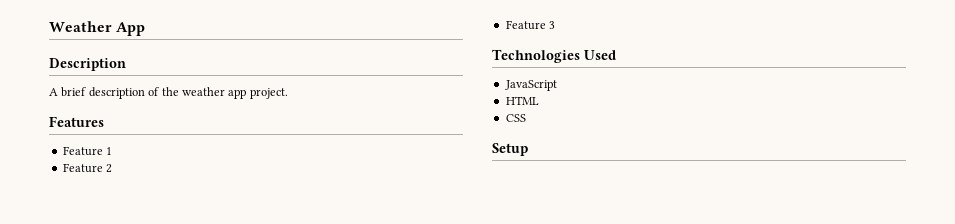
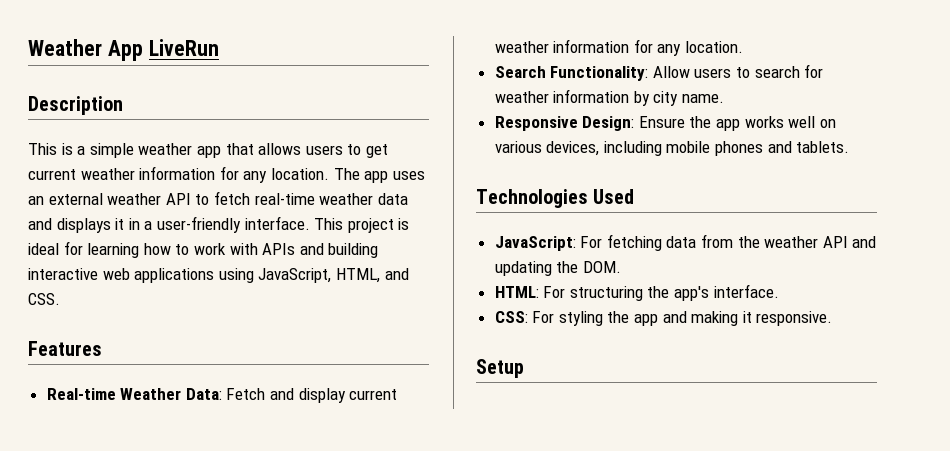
- Weather App
+ Weather App LiveRun
- A brief description of the weather app project.
+ This is a simple weather app that allows users to get current weather information for any location. The app uses an external weather API to fetch real-time weather data and displays it in a user-friendly interface. This project is ideal for learning how to work with APIs and building interactive web applications using JavaScript, HTML, and CSS.
  Features
- Feature 1
- Feature 2
- Feature 3
+ Real-time Weather Data: Fetch and display current weather information for any location.
+ Search Functionality: Allow users to search for weather information by city name.
+ Responsive Design: Ensure the app works well on various devices, including mobile phones and tablets.
  Technologies Used
- JavaScript
- HTML
- CSS
+ JavaScript: For fetching data from the weather API and updating the DOM.
+ HTML: For structuring the app's interface.
+ CSS: For styling the app and making it responsive.

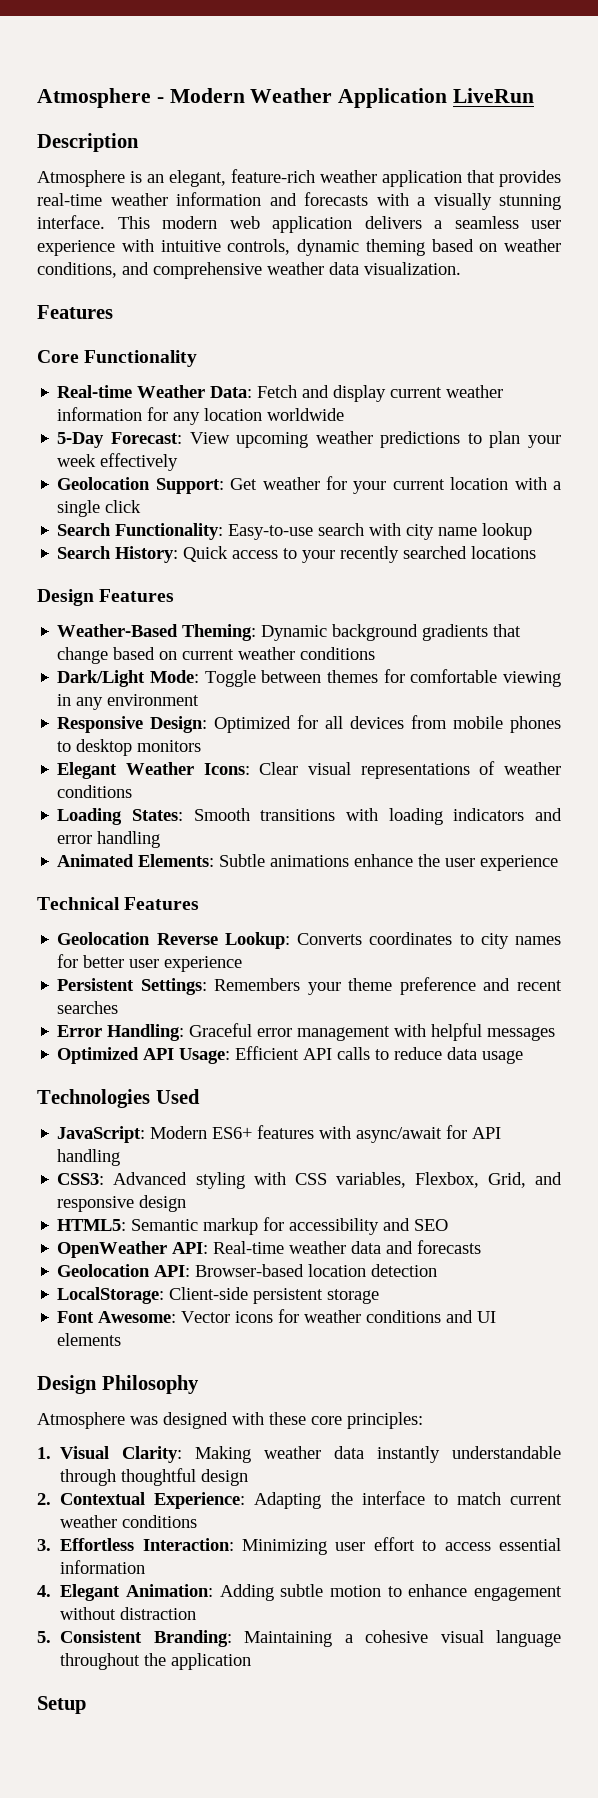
- Weather App LiveRun
+ Atmosphere - Modern Weather Application LiveRun
  Description
- This is a simple weather app that allows users to get current weather information for any location. The app uses an external weather API to fetch real-time weather data and displays it in a user-friendly interface. This project is ideal for learning how to work with APIs and building interactive web applications using JavaScript, HTML, and CSS.
+ Atmosphere is an elegant, feature-rich weather application that provides real-time weather information and forecasts with a visually stunning interface. This modern web application delivers a seamless user experience with intuitive controls, dynamic theming based on weather conditions, and comprehensive weather data visualization.
  Features
+ Core Functionality
- Real-time Weather Data: Fetch and display current weather information for any location.
- Search Functionality: Allow users to search for weather information by city name.
- Responsive Design: Ensure the app works well on various devices, including mobile phones and tablets.
+ Real-time Weather Data: Fetch and display current weather information for any location worldwide
+ 5-Day Forecast: View upcoming weather predictions to plan your week effectively
+ Geolocation Support: Get weather for your current location with a single click
+ Search Functionality: Easy-to-use search with city name lookup
+ Search History: Quick access to your recently searched locations
+ Design Features
+ Weather-Based Theming: Dynamic background gradients that change based on current weather conditions
+ Dark/Light Mode: Toggle between themes for comfortable viewing in any environment
+ Responsive Design: Optimized for all devices from mobile phones to desktop monitors
+ Elegant Weather Icons: Clear visual representations of weather conditions
+ Loading States: Smooth transitions with loading indicators and error handling
+ Animated Elements: Subtle animations enhance the user experience
+ Technical Features
+ Geolocation Reverse Lookup: Converts coordinates to city names for better user experience
+ Persistent Settings: Remembers your theme preference and recent searches
+ Error Handling: Graceful error management with helpful messages
+ Optimized API Usage: Efficient API calls to reduce data usage
  Technologies Used
- JavaScript: For fetching data from the weather API and updating the DOM.
- HTML: For structuring the app's interface.
- CSS: For styling the app and making it responsive.
+ JavaScript: Modern ES6+ features with async/await for API handling
+ CSS3: Advanced styling with CSS variables, Flexbox, Grid, and responsive design
+ HTML5: Semantic markup for accessibility and SEO
+ OpenWeather API: Real-time weather data and forecasts
+ Geolocation API: Browser-based location detection
+ LocalStorage: Client-side persistent storage
+ Font Awesome: Vector icons for weather conditions and UI elements
+ Design Philosophy
+ Atmosphere was designed with these core principles:
+ 1. Visual Clarity: Making weather data instantly understandable through thoughtful design
+ 2. Contextual Experience: Adapting the interface to match current weather conditions
+ 3. Effortless Interaction: Minimizing user effort to access essential information
+ 4. Elegant Animation: Adding subtle motion to enhance engagement without distraction
+ 5. Consistent Branding: Maintaining a cohesive visual language throughout the application

